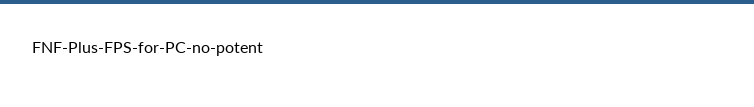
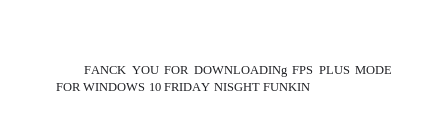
- FNF-Plus-FPS-for-PC-no-potent
+ FANCK YOU FOR DOWNLOADINg FPS PLUS MODE FOR WINDOWS 10 FRIDAY NISGHT FUNKIN

